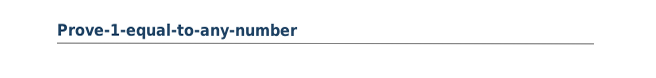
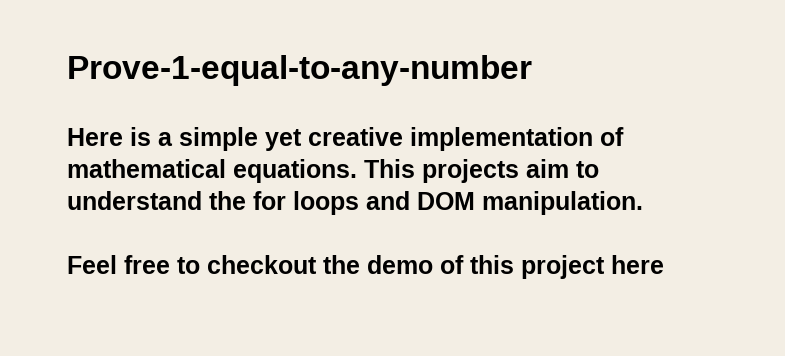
+ Here is a simple yet creative implementation of mathematical equations. This projects aim to understand the for loops and DOM manipulation.
+ Feel free to checkout the demo of this project here

